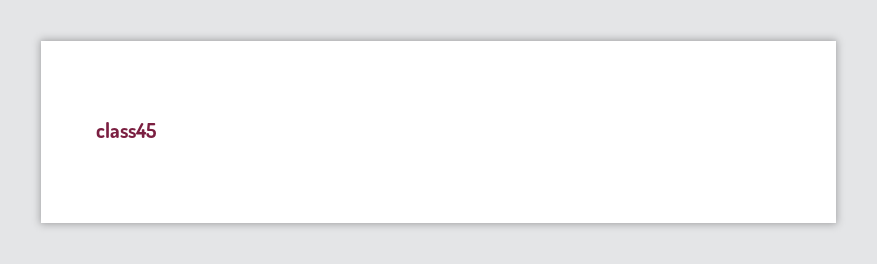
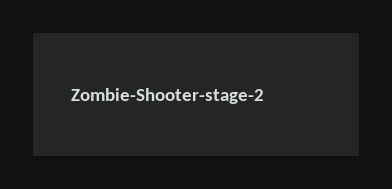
- class45
+ Zombie-Shooter-stage-2

